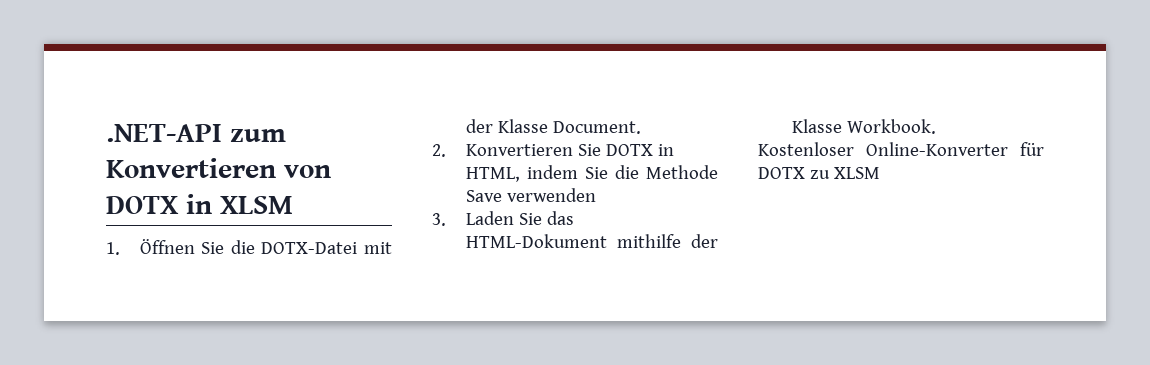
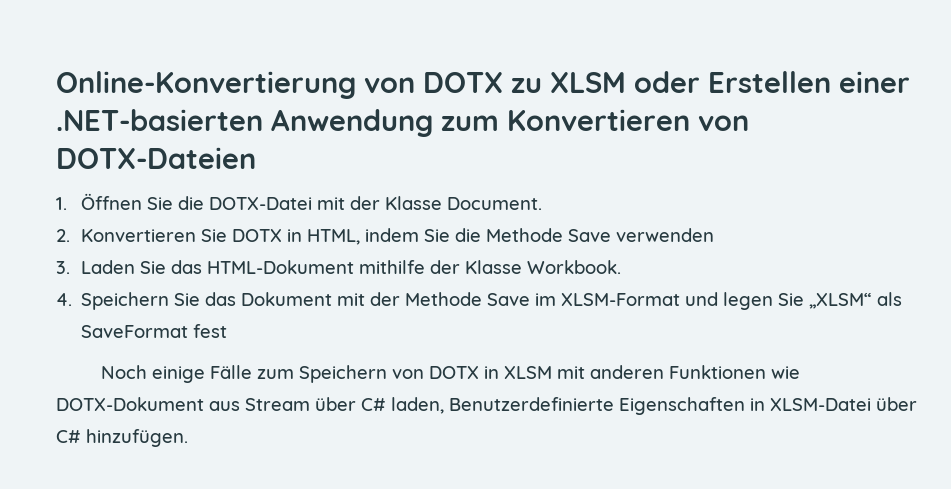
- .NET-API zum Konvertieren von DOTX in XLSM
+ Online-Konvertierung von DOTX zu XLSM oder Erstellen einer .NET-basierten Anwendung zum Konvertieren von DOTX-Dateien
- Kostenloser Online-Konverter für DOTX zu XLSM
+ 4. Speichern Sie das Dokument mit der Methode Save im XLSM-Format und legen Sie „XLSM“ als SaveFormat fest
+ Noch einige Fälle zum Speichern von DOTX in XLSM mit anderen Funktionen wie DOTX-Dokument aus Stream über C# laden, Benutzerdefinierte Eigenschaften in XLSM-Datei über C# hinzufügen.

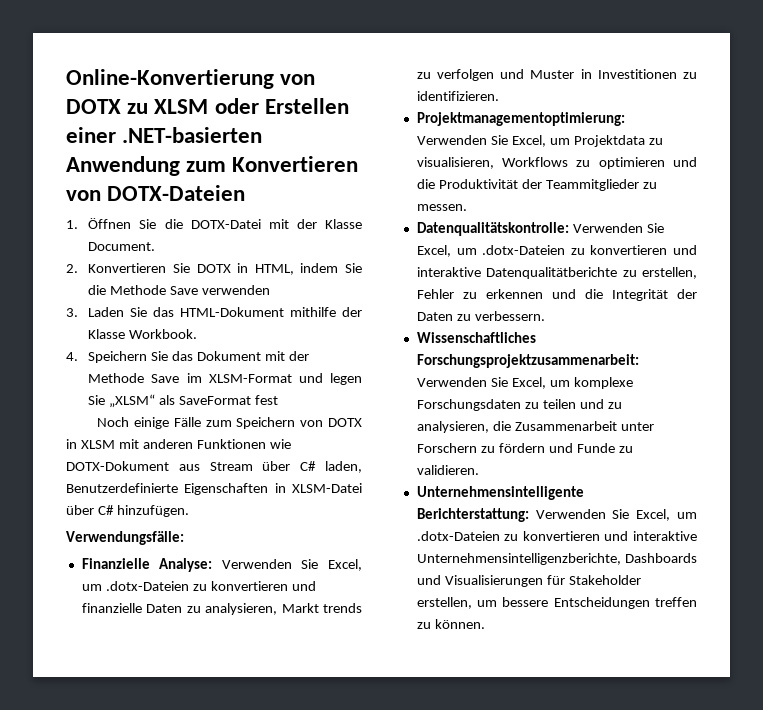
+ Verwendungsfälle:
+ Finanzielle Analyse: Verwenden Sie Excel, um .dotx-Dateien zu konvertieren und finanzielle Daten zu analysieren, Markt trends zu verfolgen und Muster in Investitionen zu identifizieren.
+ Projektmanagementoptimierung: Verwenden Sie Excel, um Projektdata zu visualisieren, Workflows zu optimieren und die Produktivität der Teammitglieder zu messen.
+ Datenqualitätskontrolle: Verwenden Sie Excel, um .dotx-Dateien zu konvertieren und interaktive Datenqualitätberichte zu erstellen, Fehler zu erkennen und die Integrität der Daten zu verbessern.
+ Wissenschaftliches Forschungsprojektzusammenarbeit: Verwenden Sie Excel, um komplexe Forschungsdaten zu teilen und zu analysieren, die Zusammenarbeit unter Forschern zu fördern und Funde zu validieren.
+ Unternehmensintelligente Berichterstattung: Verwenden Sie Excel, um .dotx-Dateien zu konvertieren und interaktive Unternehmensintelligenzberichte, Dashboards und Visualisierungen für Stakeholder erstellen, um bessere Entscheidungen treffen zu können.

